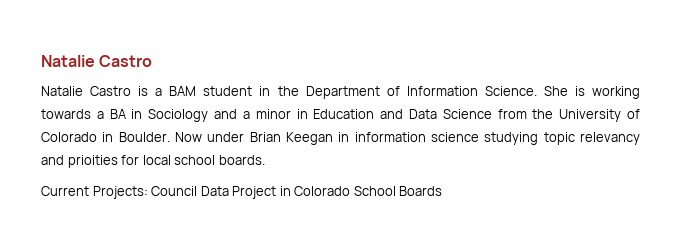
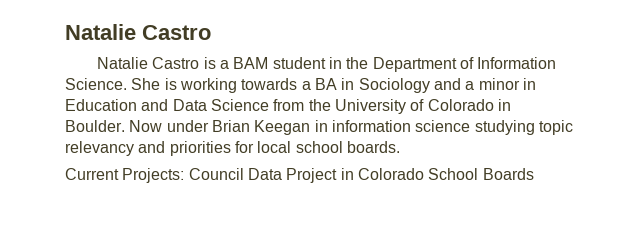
- Now under Brian Keegan in information science studying topic relevancy and prioities for local school boards.
+ Now under Brian Keegan in information science studying topic relevancy and priorities for local school boards.

